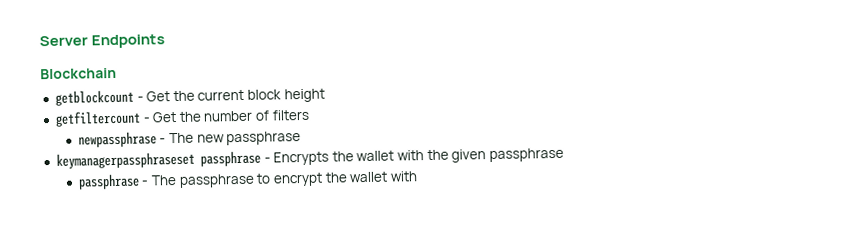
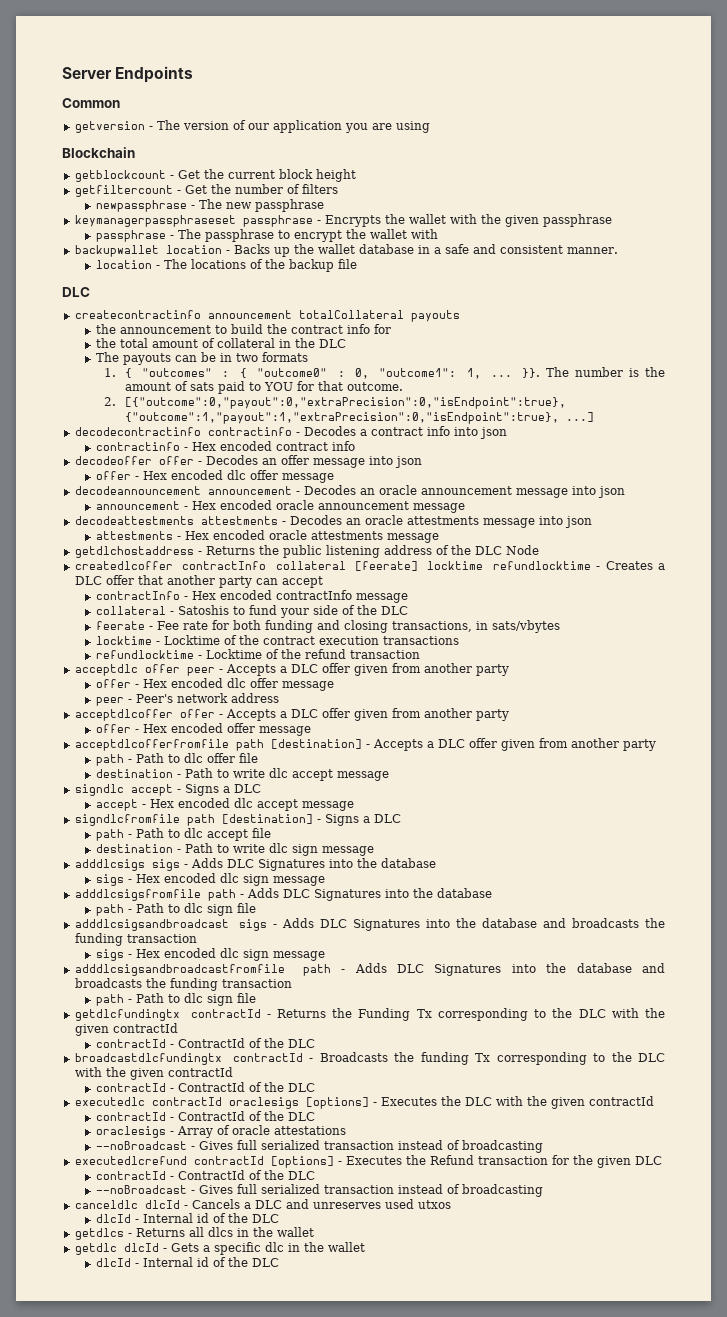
+ Common
+ getversion - The version of our application you are using
+ backupwallet location - Backs up the wallet database in a safe and consistent manner.
+ location - The locations of the backup file
+ DLC
+ createcontractinfo announcement totalCollateral payouts
+ the announcement to build the contract info for
+ the total amount of collateral in the DLC
+ The payouts can be in two formats
+ 1. { "outcomes" : { "outcome0" : 0, "outcome1": 1, ... }}. The number is the amount of sats paid to YOU for that outcome.
+ 2. [{"outcome":0,"payout":0,"extraPrecision":0,"isEndpoint":true}, {"outcome":1,"payout":1,"extraPrecision":0,"isEndpoint":true}, ...]
+ decodecontractinfo contractinfo - Decodes a contract info into json
+ contractinfo - Hex encoded contract info
+ decodeoffer offer - Decodes an offer message into json
+ offer - Hex encoded dlc offer message
+ decodeannouncement announcement - Decodes an oracle announcement message into json
+ announcement - Hex encoded oracle announcement message
+ decodeattestments attestments - Decodes an oracle attestments message into json
+ attestments - Hex encoded oracle attestments message
+ getdlchostaddress - Returns the public listening address of the DLC Node
+ createdlcoffer contractInfo collateral [feerate] locktime refundlocktime - Creates a DLC offer that another party can accept
+ contractInfo - Hex encoded contractInfo message
+ collateral - Satoshis to fund your side of the DLC
+ feerate - Fee rate for both funding and closing transactions, in sats/vbytes
+ locktime - Locktime of the contract execution transactions
+ refundlocktime - Locktime of the refund transaction
+ acceptdlc offer peer - Accepts a DLC offer given from another party
+ offer - Hex encoded dlc offer message
+ peer - Peer's network address
+ acceptdlcoffer offer - Accepts a DLC offer given from another party
+ offer - Hex encoded offer message
+ acceptdlcofferfromfile path [destination] - Accepts a DLC offer given from another party
+ path - Path to dlc offer file
+ destination - Path to write dlc accept message
+ signdlc accept - Signs a DLC
+ accept - Hex encoded dlc accept message
+ signdlcfromfile path [destination] - Signs a DLC
+ path - Path to dlc accept file
+ destination - Path to write dlc sign message
+ adddlcsigs sigs - Adds DLC Signatures into the database
+ sigs - Hex encoded dlc sign message
+ adddlcsigsfromfile path - Adds DLC Signatures into the database
+ path - Path to dlc sign file
+ adddlcsigsandbroadcast sigs - Adds DLC Signatures into the database and broadcasts the funding transaction
+ sigs - Hex encoded dlc sign message
+ adddlcsigsandbroadcastfromfile path - Adds DLC Signatures into the database and broadcasts the funding transaction
+ path - Path to dlc sign file
+ getdlcfundingtx contractId - Returns the Funding Tx corresponding to the DLC with the given contractId
+ contractId - ContractId of the DLC
+ broadcastdlcfundingtx contractId - Broadcasts the funding Tx corresponding to the DLC with the given contractId
+ contractId - ContractId of the DLC
+ executedlc contractId oraclesigs [options] - Executes the DLC with the given contractId
+ contractId - ContractId of the DLC
+ oraclesigs - Array of oracle attestations
+ --noBroadcast - Gives full serialized transaction instead of broadcasting
+ executedlcrefund contractId [options] - Executes the Refund transaction for the given DLC
+ contractId - ContractId of the DLC
+ --noBroadcast - Gives full serialized transaction instead of broadcasting
+ canceldlc dlcId - Cancels a DLC and unreserves used utxos
+ dlcId - Internal id of the DLC
+ getdlcs - Returns all dlcs in the wallet
+ getdlc dlcId - Gets a specific dlc in the wallet
+ dlcId - Internal id of the DLC

